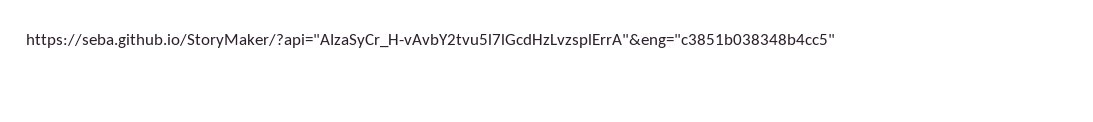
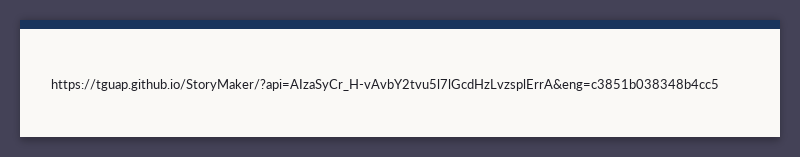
- https://seba.github.io/StoryMaker/?api="AIzaSyCr_H-vAvbY2tvu5l7lGcdHzLvzsplErrA"&eng="c3851b038348b4cc5"
+ https://tguap.github.io/StoryMaker/?api=AIzaSyCr_H-vAvbY2tvu5l7lGcdHzLvzsplErrA&eng=c3851b038348b4cc5

